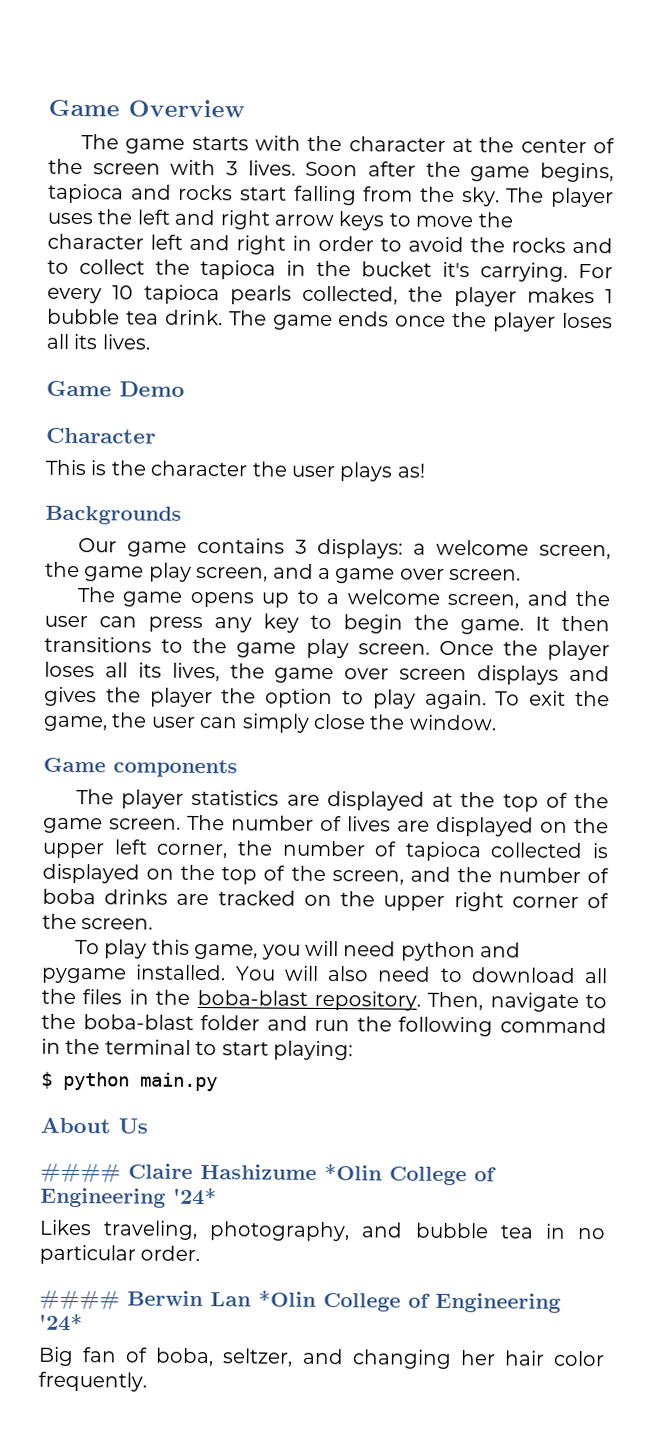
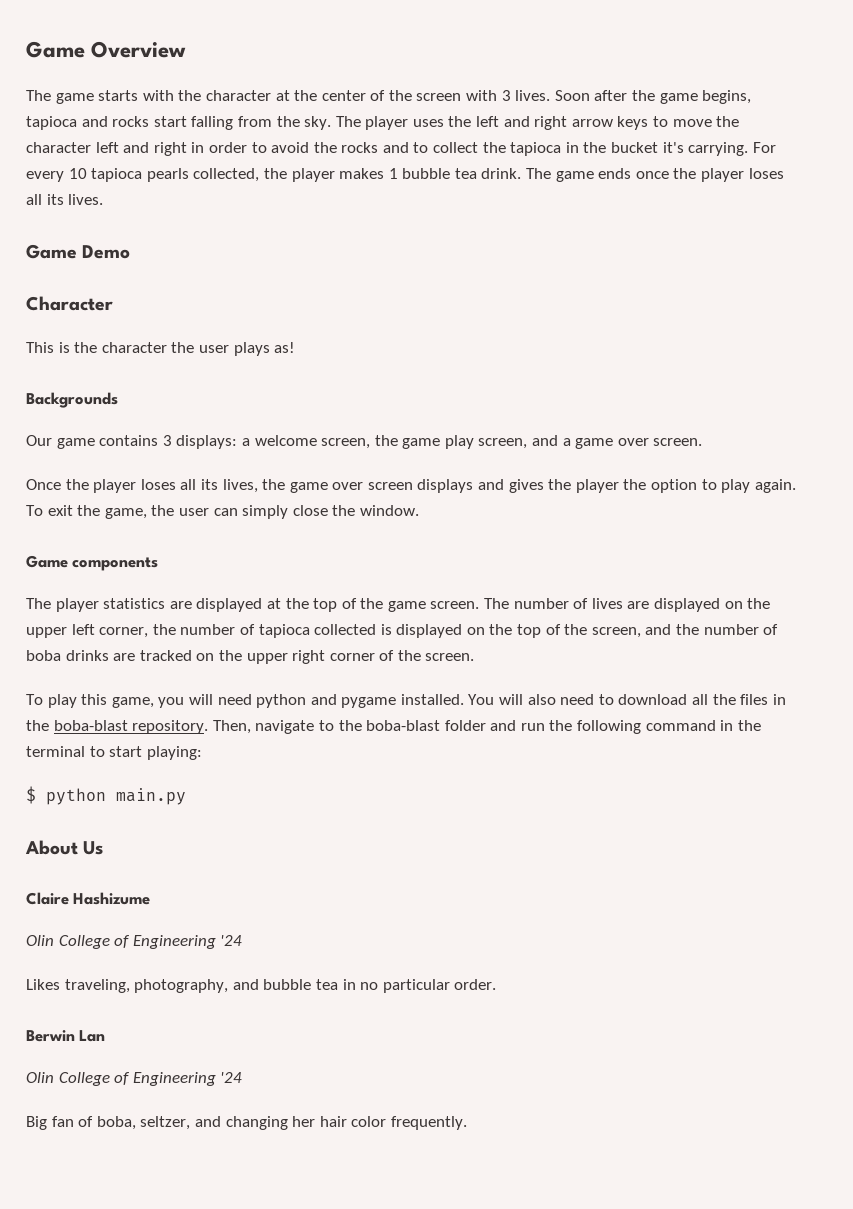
- The game opens up to a welcome screen, and the user can press any key to begin the game. It then transitions to the game play screen.
- #### Claire Hashizume *Olin College of Engineering '24*
+ Claire Hashizume
+ Olin College of Engineering '24
- #### Berwin Lan *Olin College of Engineering '24*
+ Berwin Lan
+ Olin College of Engineering '24

